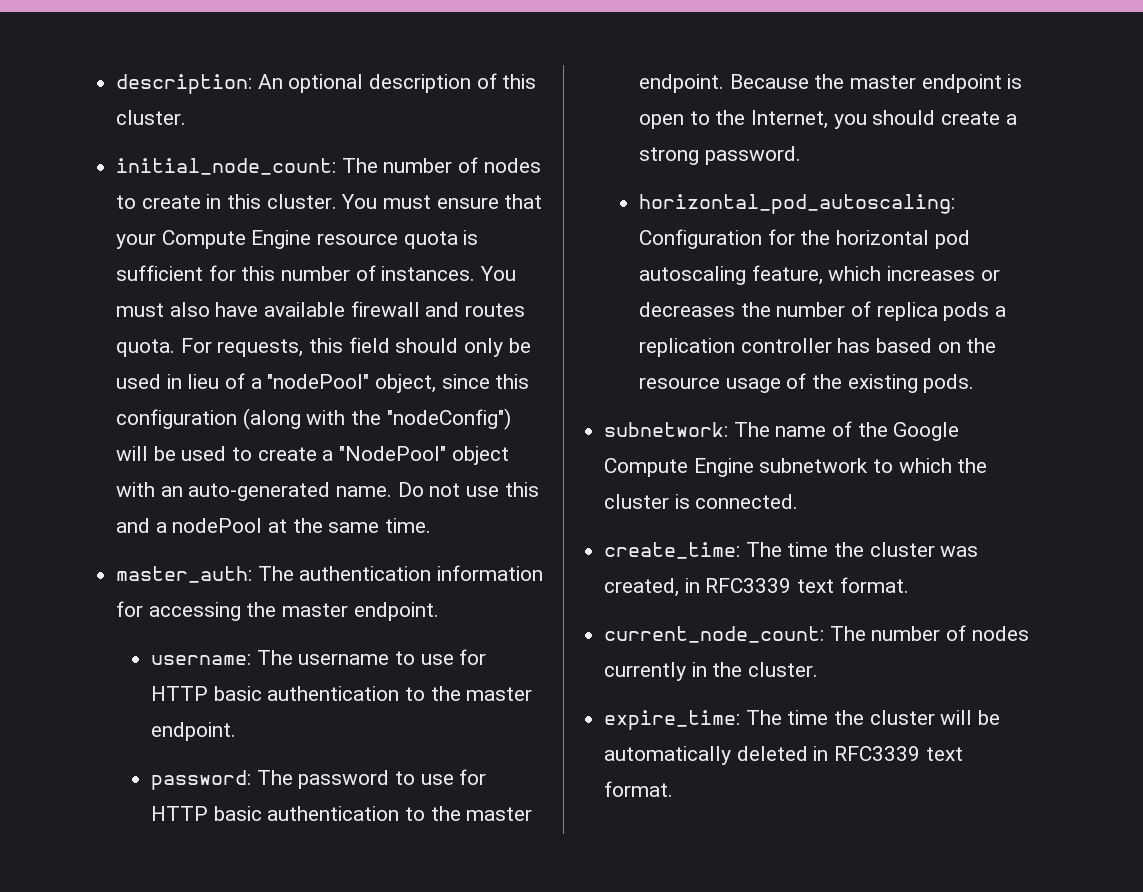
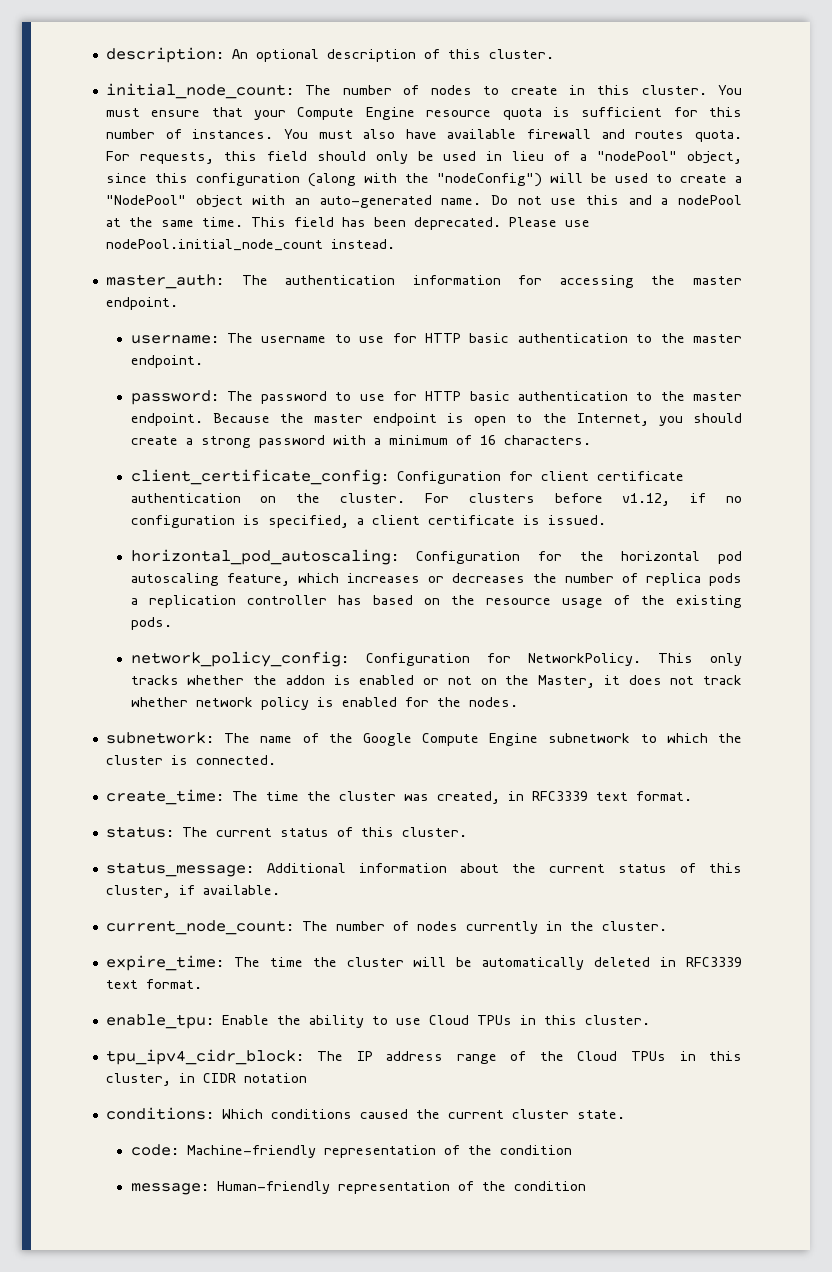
+ This field has been deprecated. Please use nodePool.initial_node_count instead.
- Because the master endpoint is open to the Internet, you should create a strong password.
+ Because the master endpoint is open to the Internet, you should create a strong password with a minimum of 16 characters.
+ client_certificate_config: Configuration for client certificate authentication on the cluster. For clusters before v1.12, if no configuration is specified, a client certificate is issued.
+ network_policy_config: Configuration for NetworkPolicy. This only tracks whether the addon is enabled or not on the Master, it does not track whether network policy is enabled for the nodes.
+ status: The current status of this cluster.
+ status_message: Additional information about the current status of this cluster, if available.
+ enable_tpu: Enable the ability to use Cloud TPUs in this cluster.
+ tpu_ipv4_cidr_block: The IP address range of the Cloud TPUs in this cluster, in CIDR notation
+ conditions: Which conditions caused the current cluster state.
+ code: Machine-friendly representation of the condition
+ message: Human-friendly representation of the condition

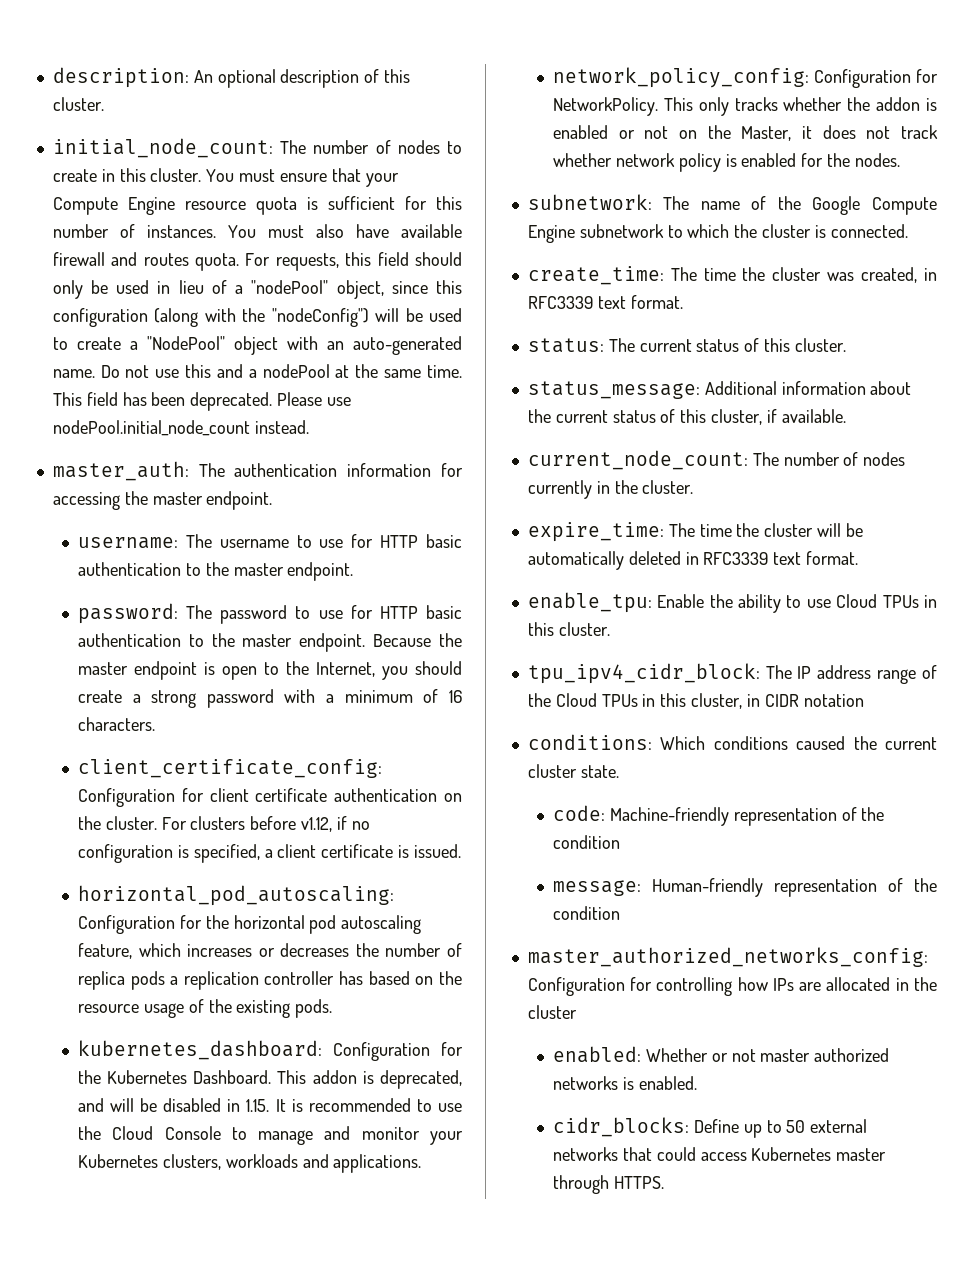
+ kubernetes_dashboard: Configuration for the Kubernetes Dashboard. This addon is deprecated, and will be disabled in 1.15. It is recommended to use the Cloud Console to manage and monitor your Kubernetes clusters, workloads and applications.
+ master_authorized_networks_config: Configuration for controlling how IPs are allocated in the cluster
+ enabled: Whether or not master authorized networks is enabled.
+ cidr_blocks: Define up to 50 external networks that could access Kubernetes master through HTTPS.

